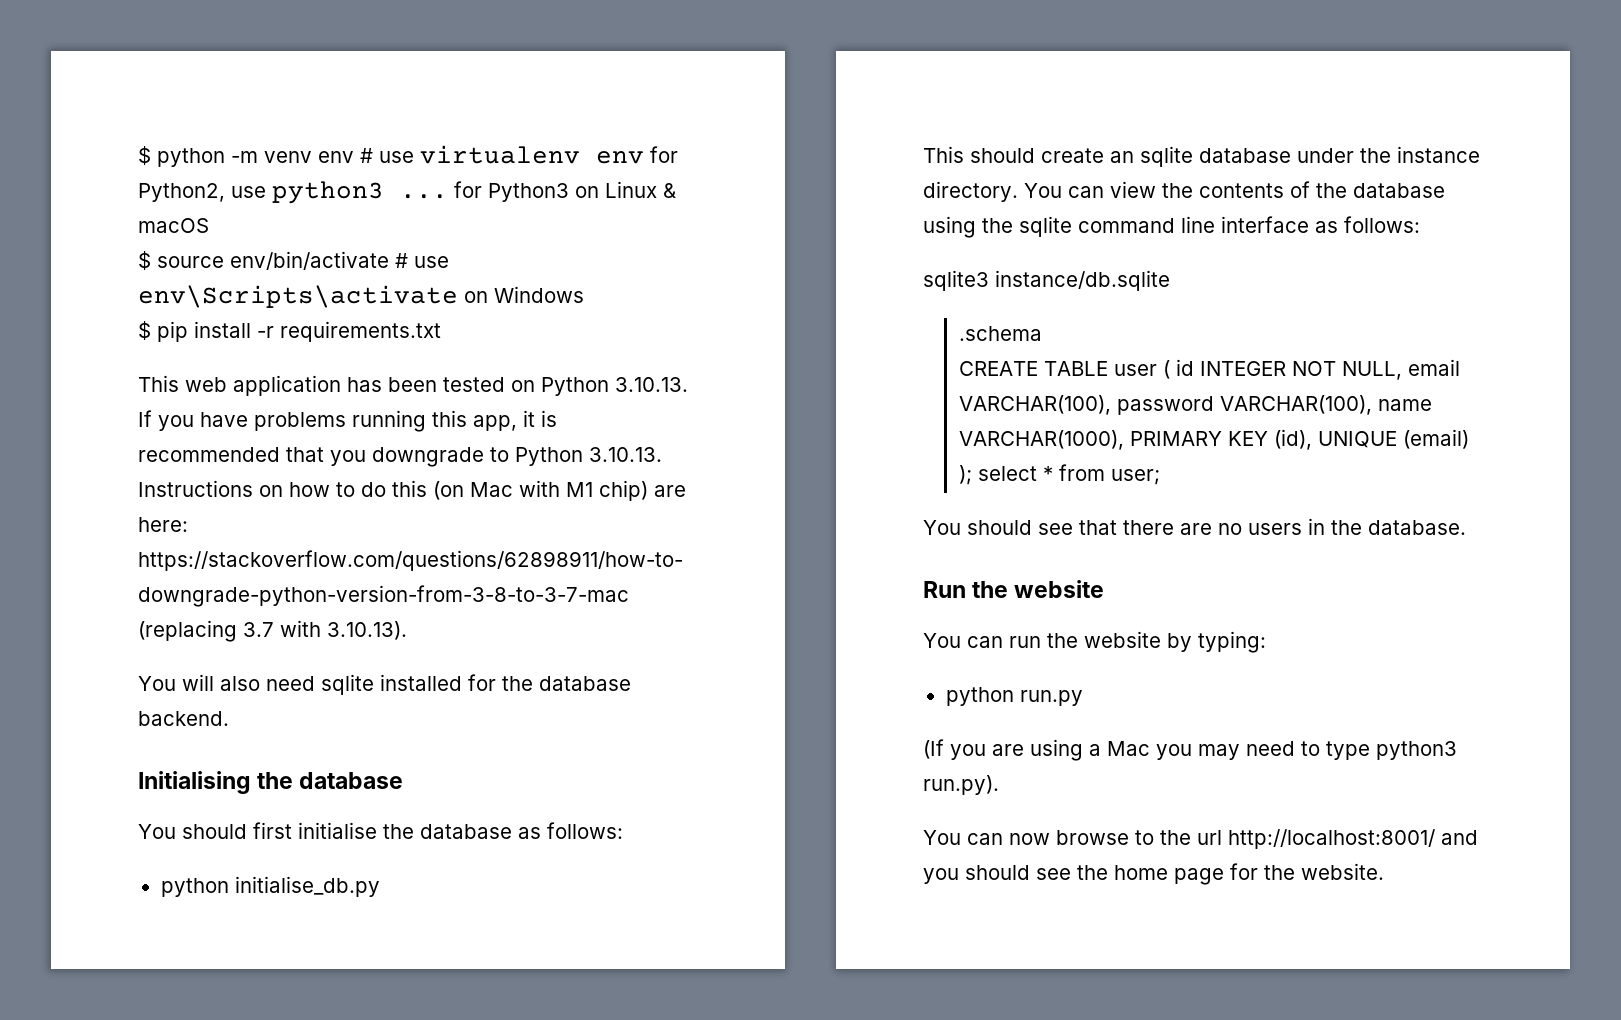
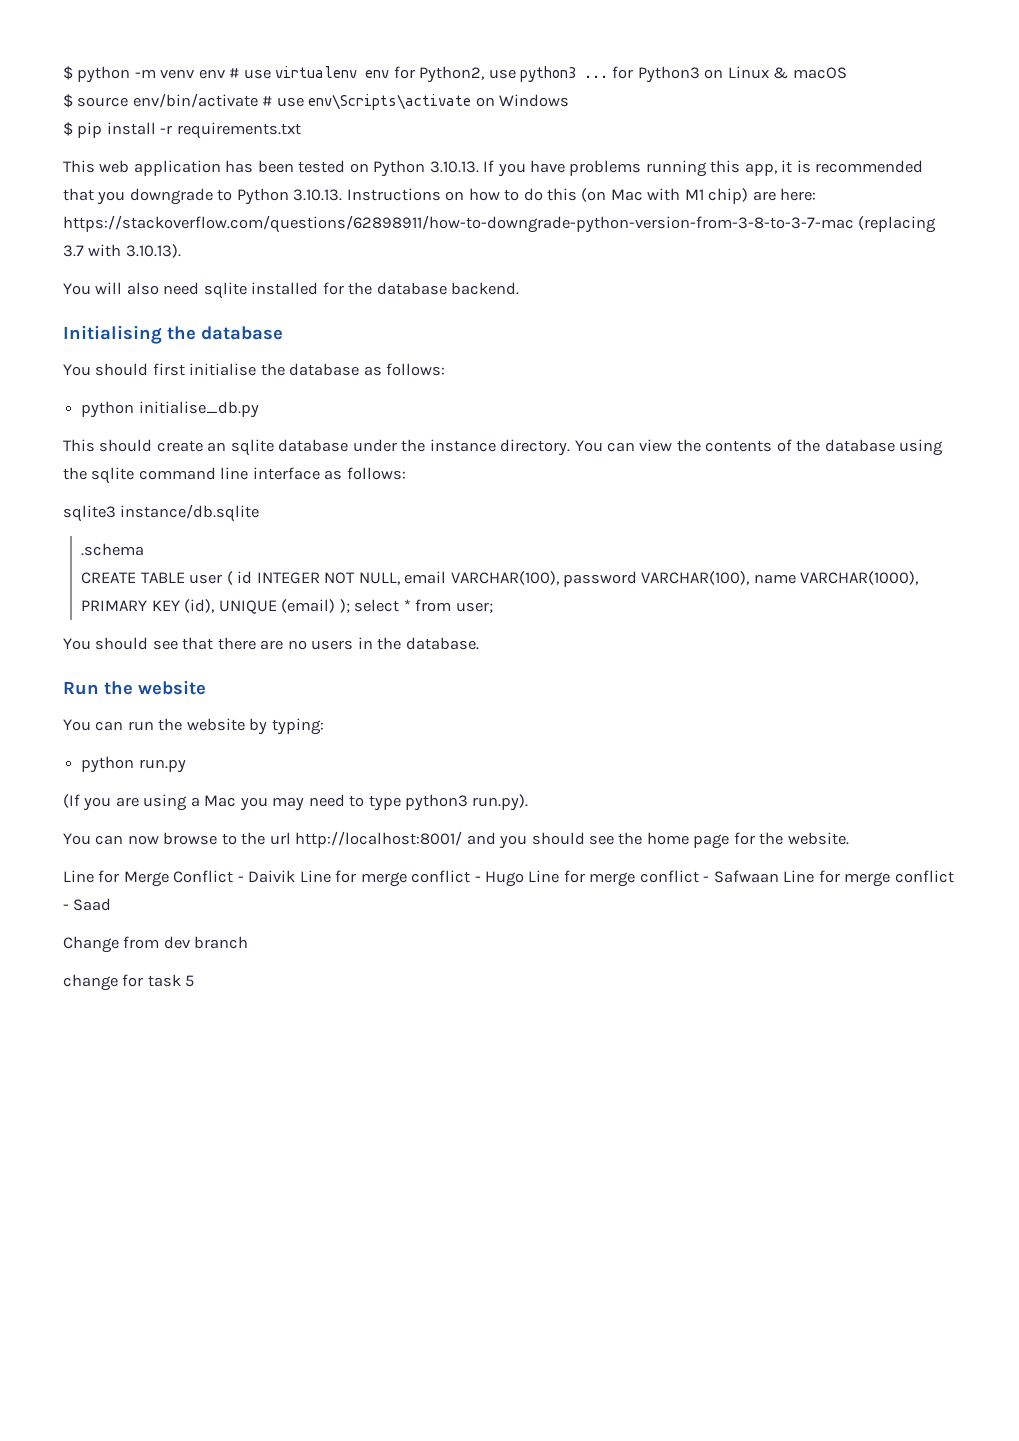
+ Line for Merge Conflict - Daivik Line for merge conflict - Hugo Line for merge conflict - Safwaan Line for merge conflict - Saad
+ Change from dev branch
+ change for task 5

